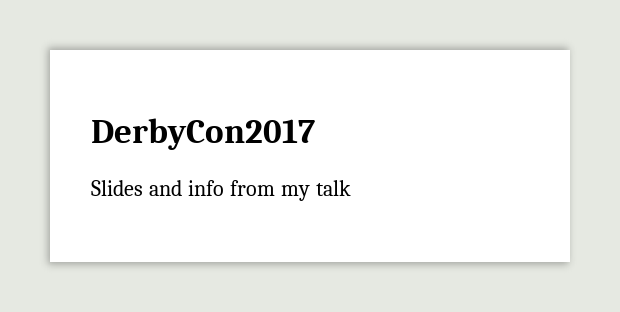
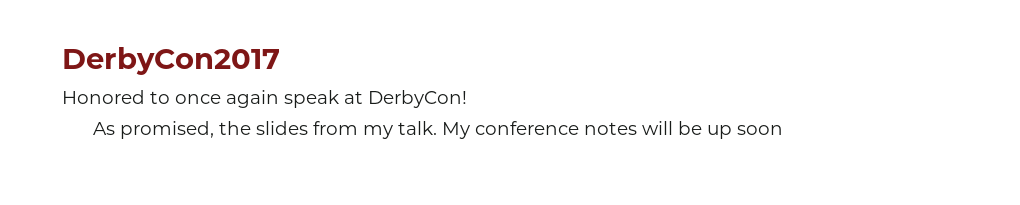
- Slides and info from my talk
+ Honored to once again speak at DerbyCon!
+ As promised, the slides from my talk. My conference notes will be up soon

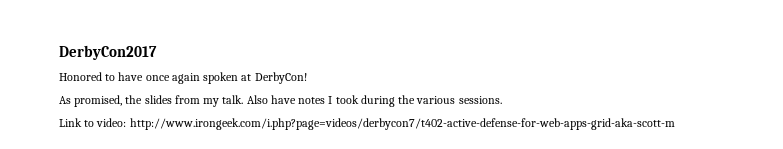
- Honored to once again speak at DerbyCon!
+ Honored to have once again spoken at DerbyCon!
- My conference notes will be up soon
+ Also have notes I took during the various sessions.
+ Link to video: http://www.irongeek.com/i.php?page=videos/derbycon7/t402-active-defense-for-web-apps-grid-aka-scott-m

